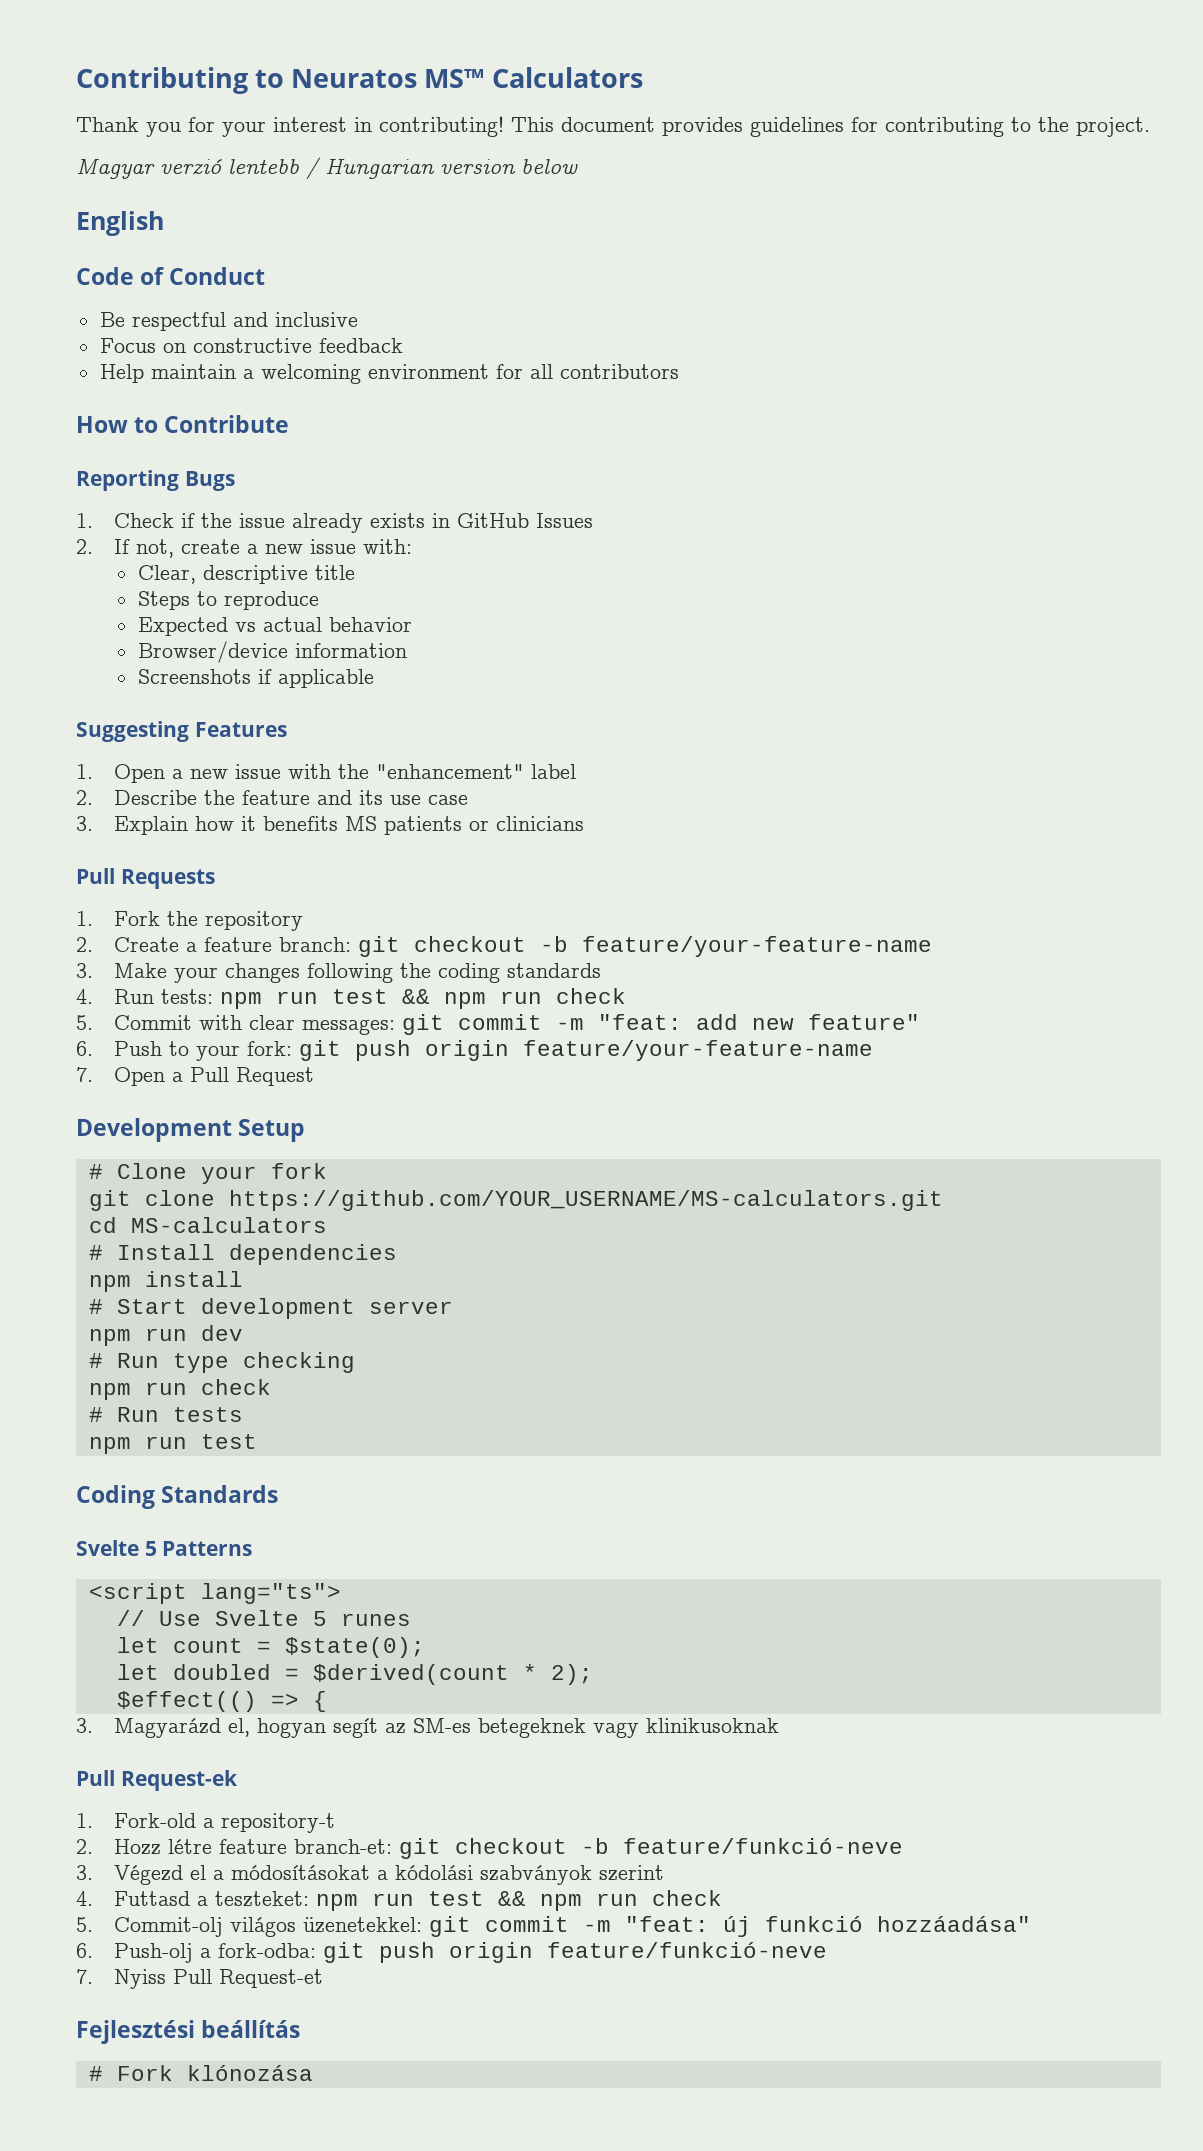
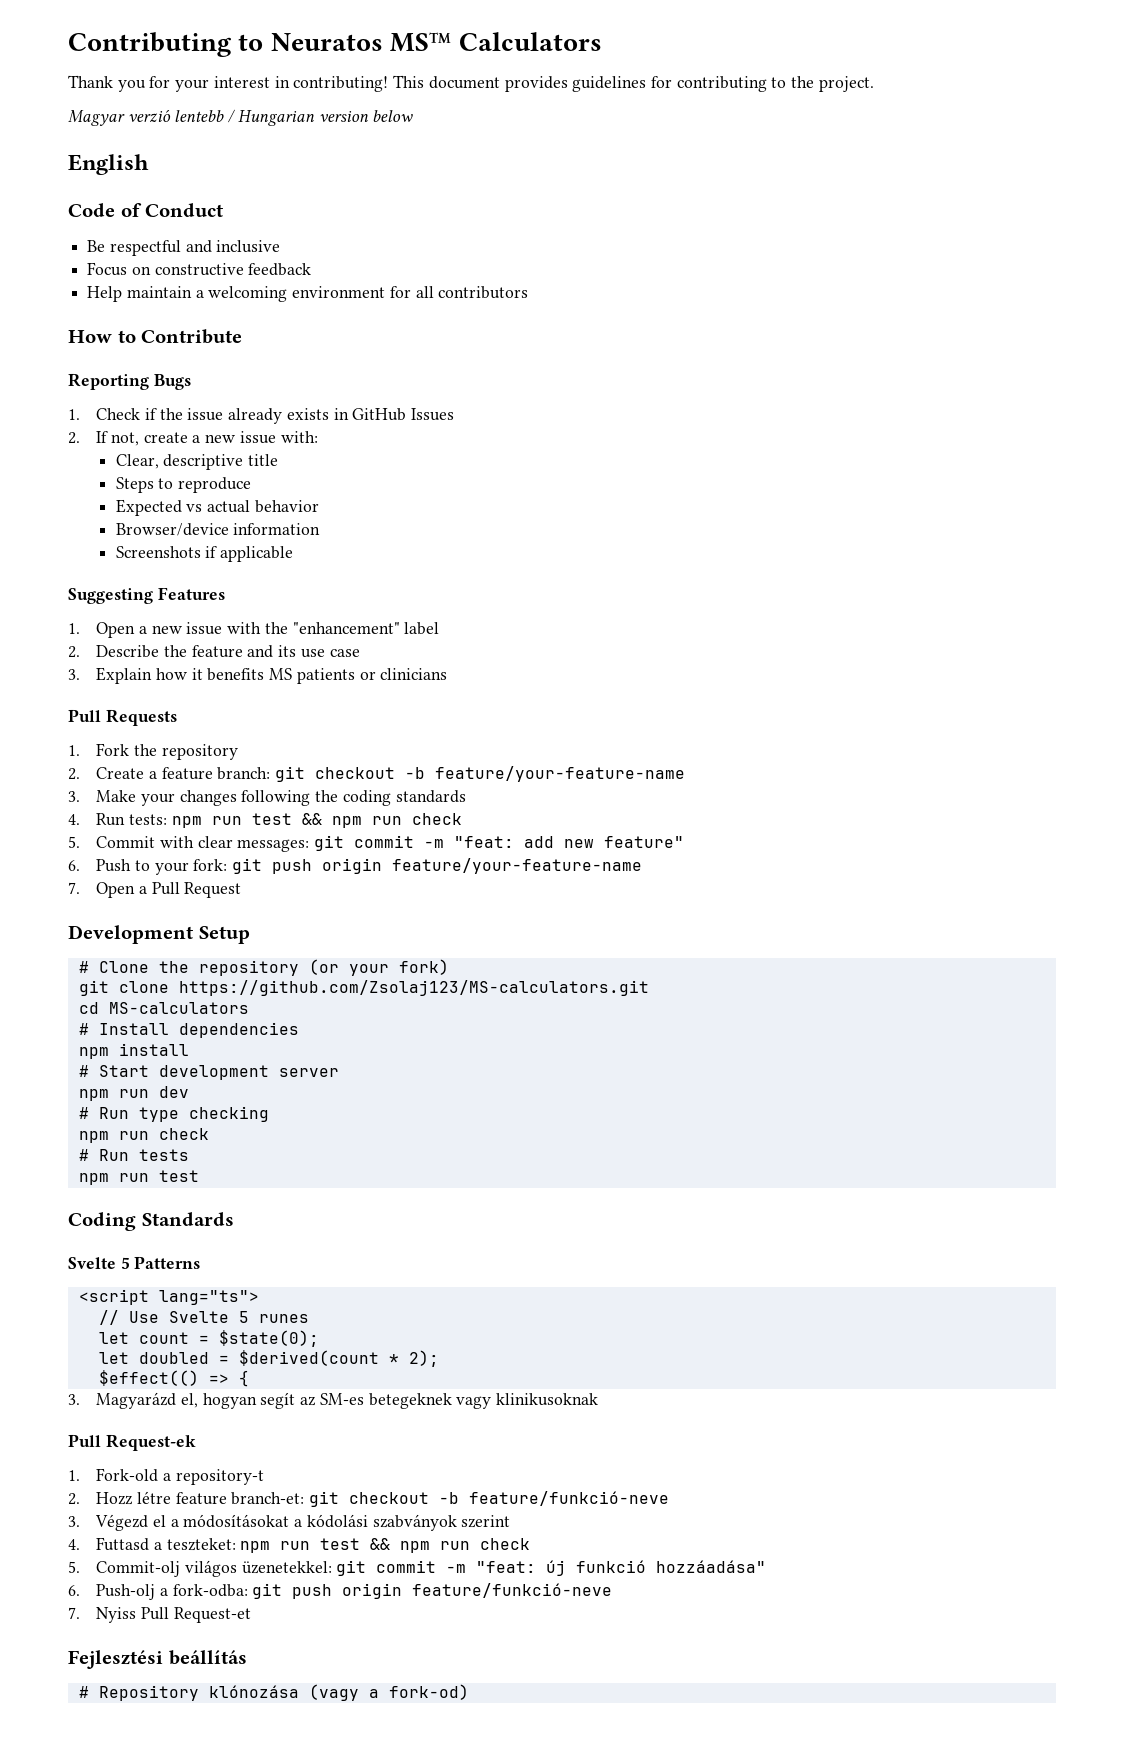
- # Clone your fork
+ # Clone the repository (or your fork)
- git clone https://github.com/YOUR_USERNAME/MS-calculators.git
+ git clone https://github.com/Zsolaj123/MS-calculators.git
- # Fork klónozása
+ # Repository klónozása (vagy a fork-od)

